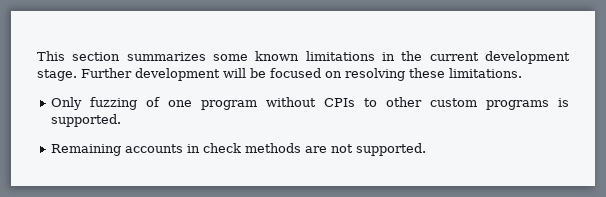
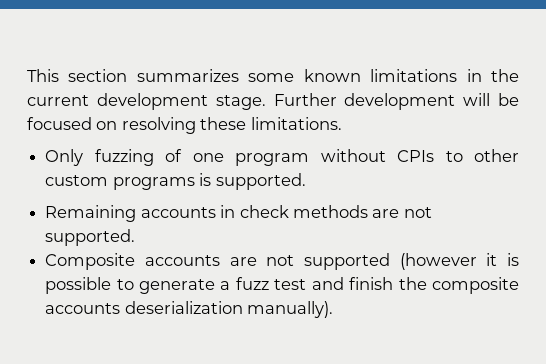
+ Composite accounts are not supported (however it is possible to generate a fuzz test and finish the composite accounts deserialization manually).

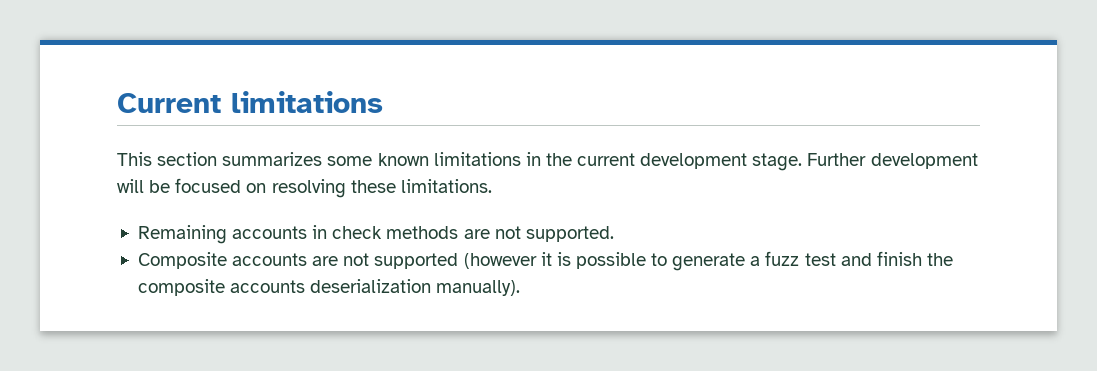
+ Current limitations
- Only fuzzing of one program without CPIs to other custom programs is supported.

